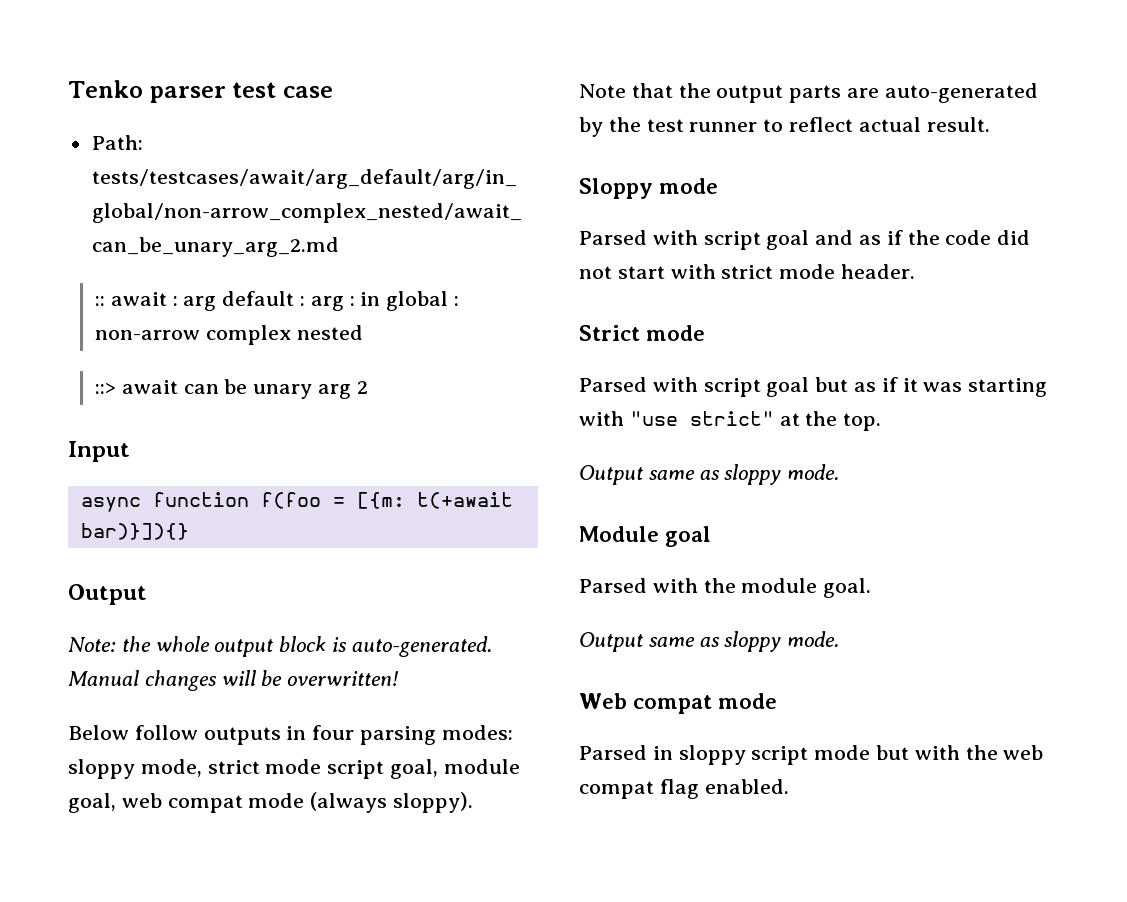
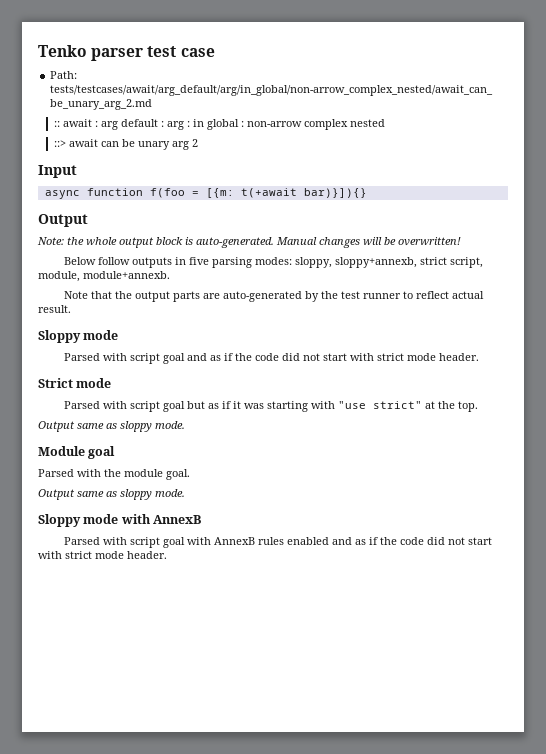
- Below follow outputs in four parsing modes: sloppy mode, strict mode script goal, module goal, web compat mode (always sloppy).
+ Below follow outputs in five parsing modes: sloppy, sloppy+annexb, strict script, module, module+annexb.
- Web compat mode
- Parsed in sloppy script mode but with the web compat flag enabled.
+ Sloppy mode with AnnexB
+ Parsed with script goal with AnnexB rules enabled and as if the code did not start with strict mode header.

